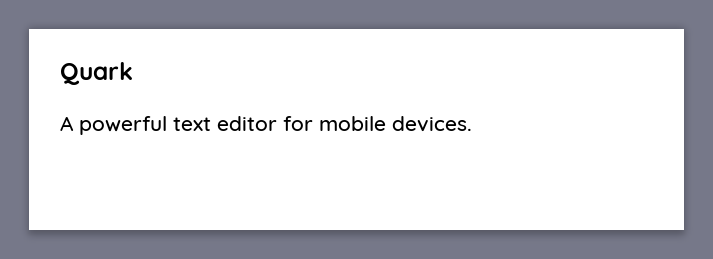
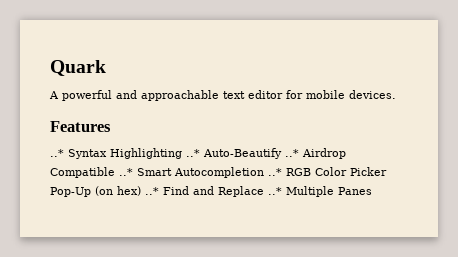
- A powerful text editor for mobile devices.
+ A powerful and approachable text editor for mobile devices.
+ Features
+ ..* Syntax Highlighting ..* Auto-Beautify ..* Airdrop Compatible ..* Smart Autocompletion ..* RGB Color Picker Pop-Up (on hex) ..* Find and Replace ..* Multiple Panes

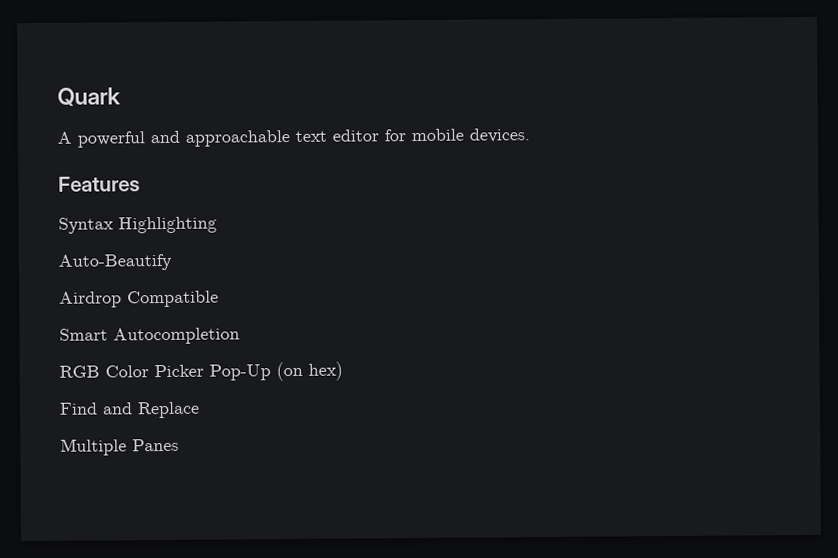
- ..* Syntax Highlighting ..* Auto-Beautify ..* Airdrop Compatible ..* Smart Autocompletion ..* RGB Color Picker Pop-Up (on hex) ..* Find and Replace ..* Multiple Panes
+ Syntax Highlighting
+ Auto-Beautify
+ Airdrop Compatible
+ Smart Autocompletion
+ RGB Color Picker Pop-Up (on hex)
+ Find and Replace
+ Multiple Panes

